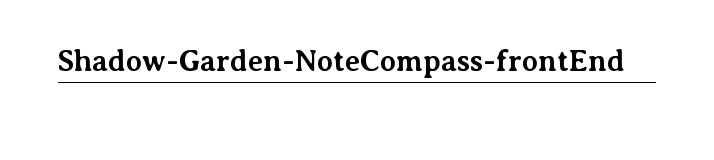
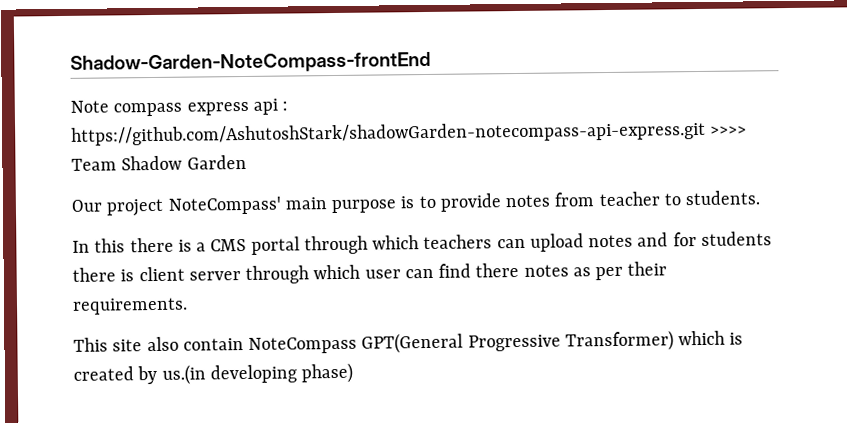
+ Note compass express api : https://github.com/AshutoshStark/shadowGarden-notecompass-api-express.git >>>> Team Shadow Garden
+ Our project NoteCompass' main purpose is to provide notes from teacher to students.
+ In this there is a CMS portal through which teachers can upload notes and for students there is client server through which user can find there notes as per their requirements.
+ This site also contain NoteCompass GPT(General Progressive Transformer) which is created by us.(in developing phase)

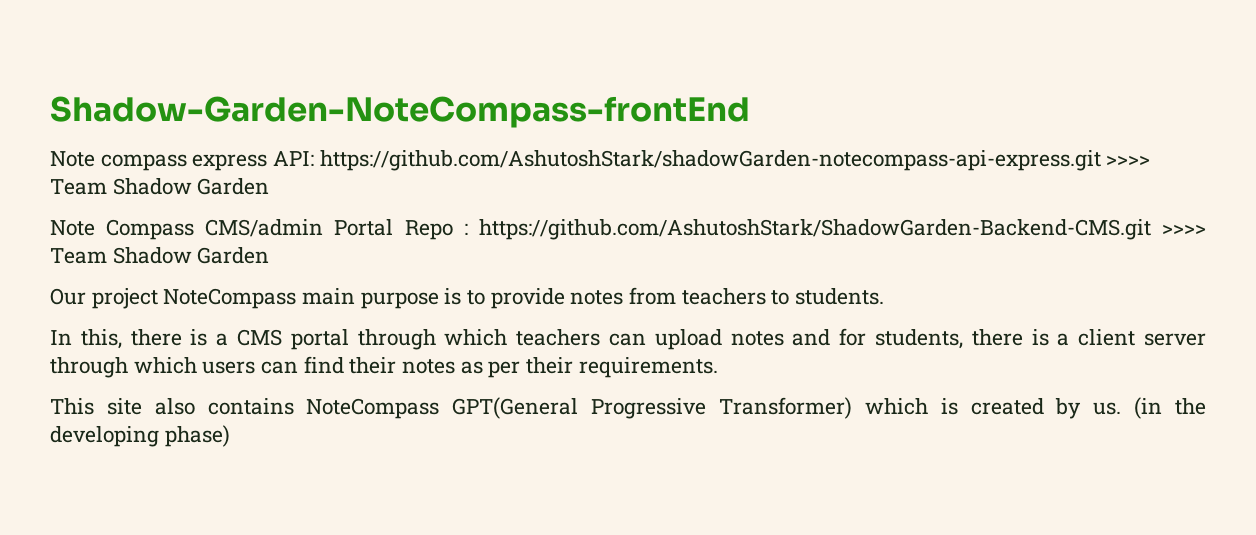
- Note compass express api : https://github.com/AshutoshStark/shadowGarden-notecompass-api-express.git >>>> Team Shadow Garden
+ Note compass express API: https://github.com/AshutoshStark/shadowGarden-notecompass-api-express.git >>>> Team Shadow Garden
+ Note Compass CMS/admin Portal Repo : https://github.com/AshutoshStark/ShadowGarden-Backend-CMS.git >>>> Team Shadow Garden
- Our project NoteCompass' main purpose is to provide notes from teacher to students.
+ Our project NoteCompass main purpose is to provide notes from teachers to students.
- In this there is a CMS portal through which teachers can upload notes and for students there is client server through which user can find there notes as per their requirements.
+ In this, there is a CMS portal through which teachers can upload notes and for students, there is a client server through which users can find their notes as per their requirements.
- This site also contain NoteCompass GPT(General Progressive Transformer) which is created by us.(in developing phase)
+ This site also contains NoteCompass GPT(General Progressive Transformer) which is created by us. (in the developing phase)

